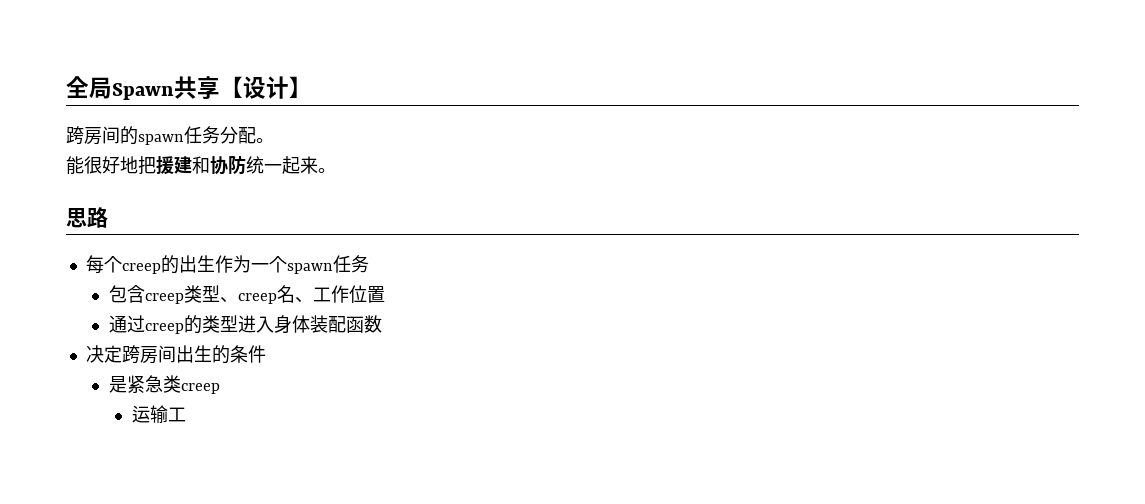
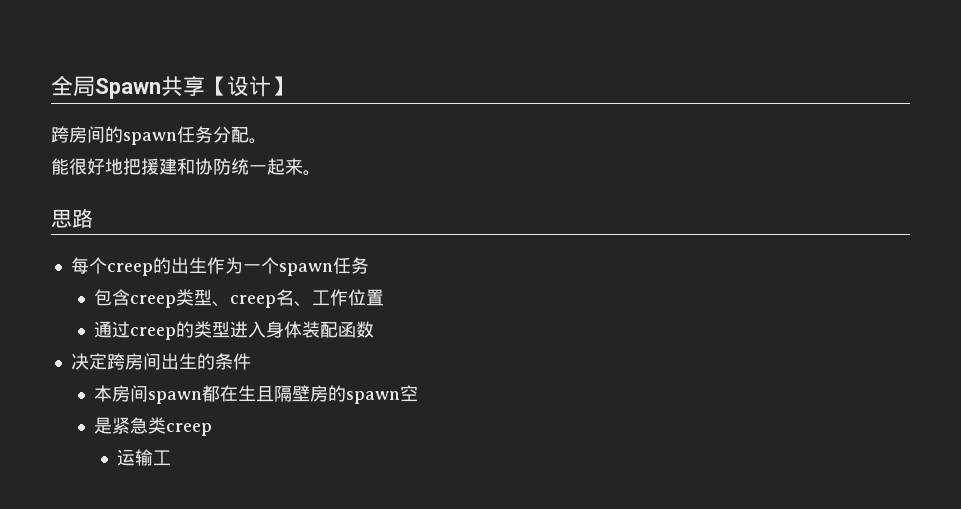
+ 本房间spawn都在生且隔壁房的spawn空

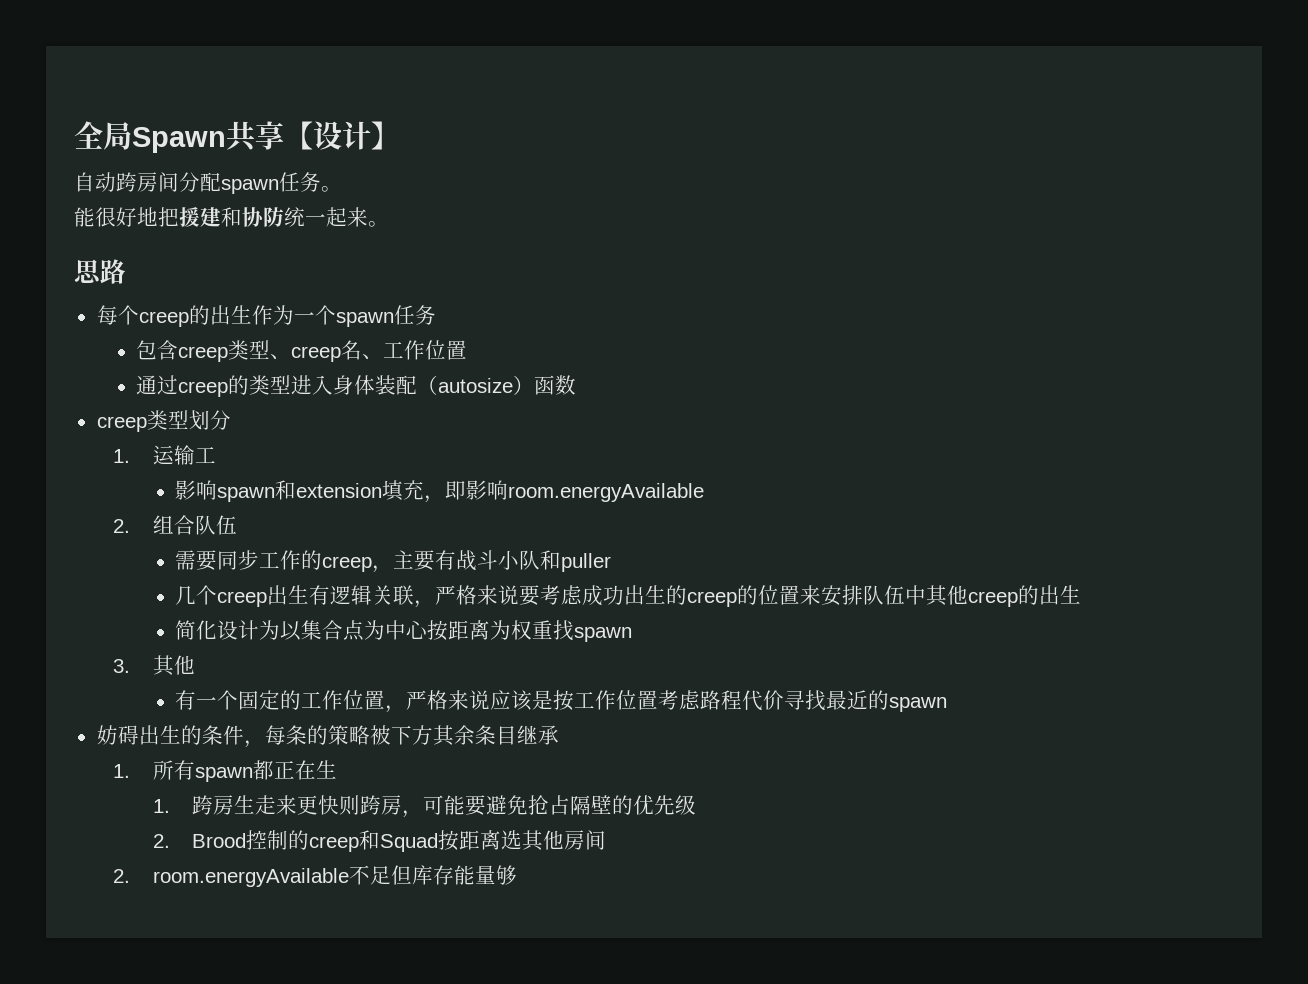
- 跨房间的spawn任务分配。
+ 自动跨房间分配spawn任务。
- 通过creep的类型进入身体装配函数
+ 通过creep的类型进入身体装配（autosize）函数
- 决定跨房间出生的条件
- 本房间spawn都在生且隔壁房的spawn空
- 是紧急类creep
- 运输工
+ creep类型划分
+ 1.运输工
+ 影响spawn和extension填充，即影响room.energyAvailable
+ 2.组合队伍
+ 需要同步工作的creep，主要有战斗小队和puller
+ 几个creep出生有逻辑关联，严格来说要考虑成功出生的creep的位置来安排队伍中其他creep的出生
+ 简化设计为以集合点为中心按距离为权重找spawn
+ 3.其他
+ 有一个固定的工作位置，严格来说应该是按工作位置考虑路程代价寻找最近的spawn
+ 妨碍出生的条件，每条的策略被下方其余条目继承
+ 1.所有spawn都正在生
+ 1.跨房生走来更快则跨房，可能要避免抢占隔壁的优先级
+ 2. Brood控制的creep和Squad按距离选其他房间
+ 2. room.energyAvailable不足但库存能量够

